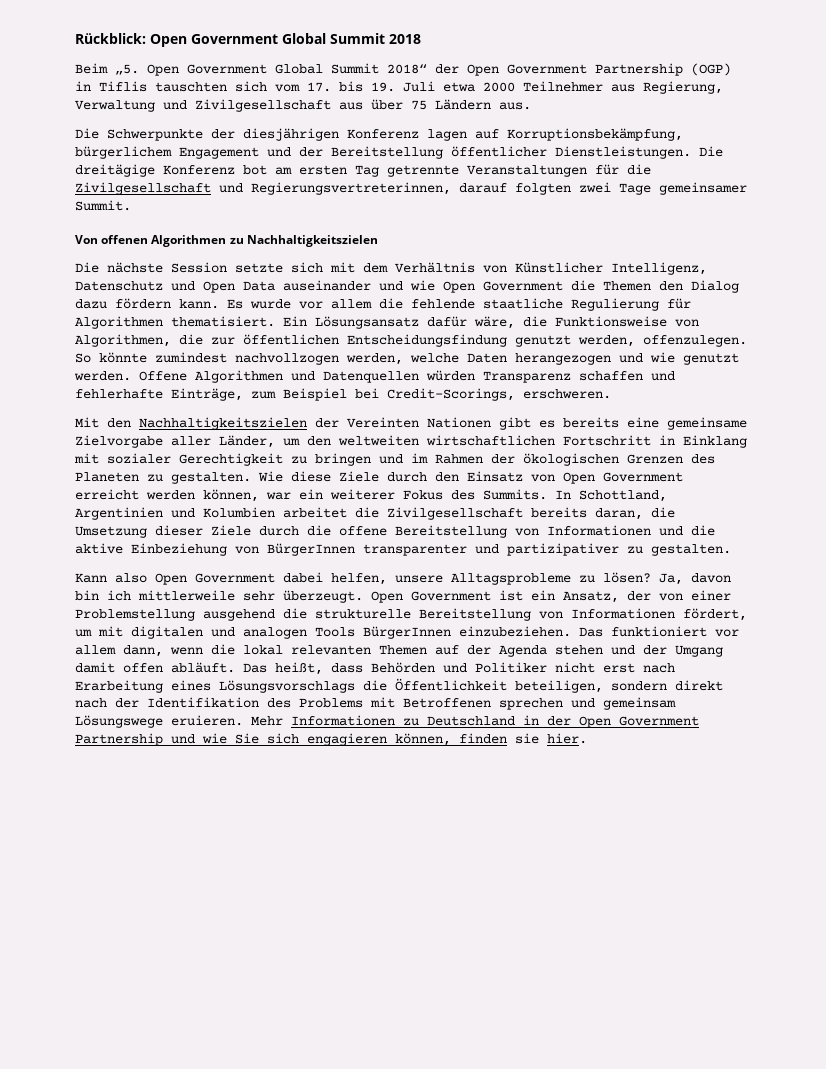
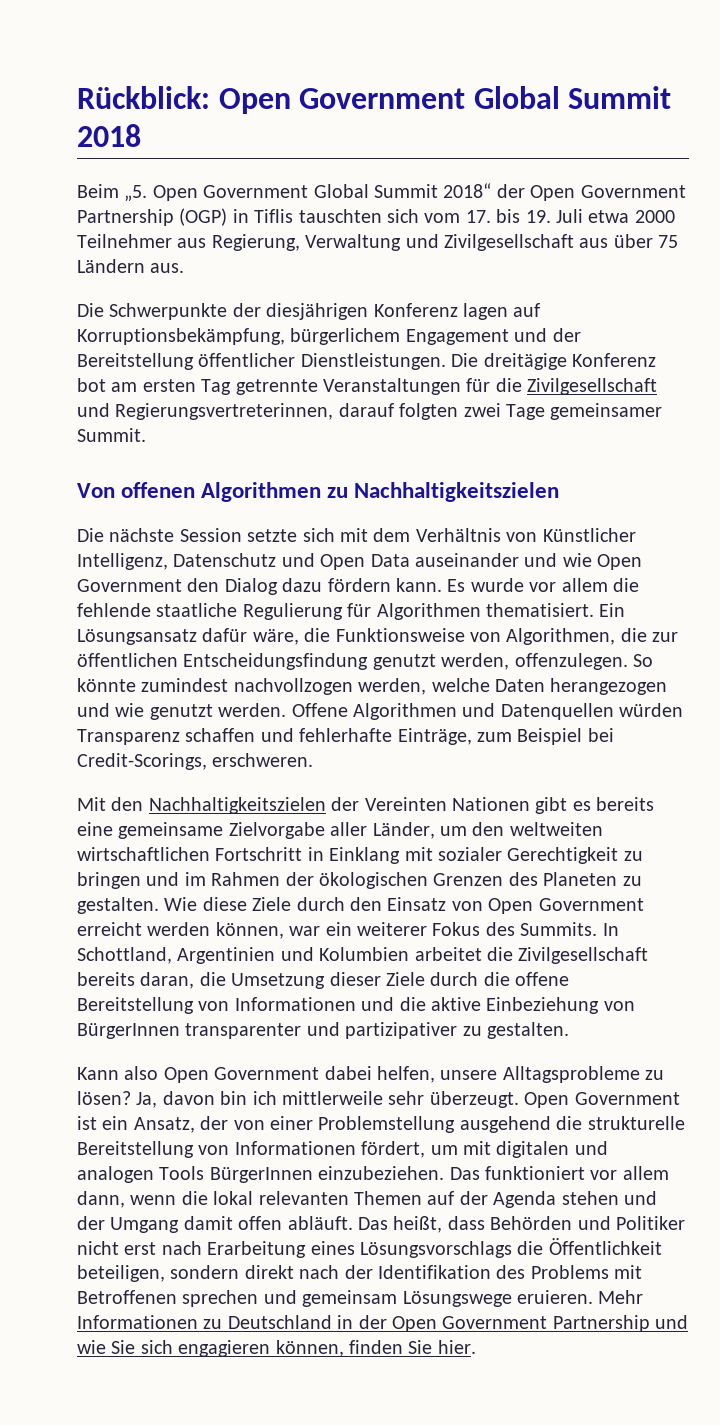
- Die nächste Session setzte sich mit dem Verhältnis von Künstlicher Intelligenz, Datenschutz und Open Data auseinander und wie Open Government die Themen den Dialog dazu fördern kann.
+ Die nächste Session setzte sich mit dem Verhältnis von Künstlicher Intelligenz, Datenschutz und Open Data auseinander und wie Open Government den Dialog dazu fördern kann.
- Mehr Informationen zu Deutschland in der Open Government Partnership und wie Sie sich engagieren können, finden sie hier.
+ Mehr Informationen zu Deutschland in der Open Government Partnership und wie Sie sich engagieren können, finden Sie hier.

